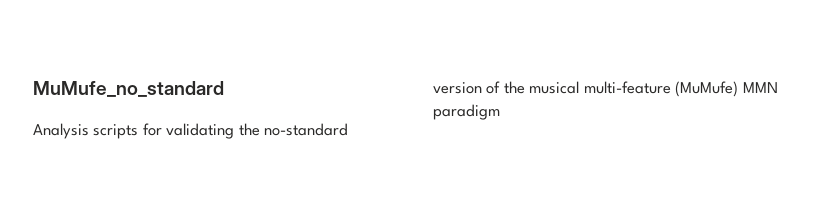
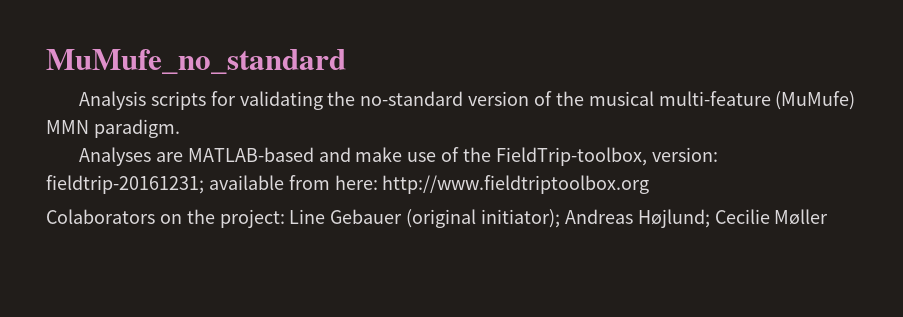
- Analysis scripts for validating the no-standard version of the musical multi-feature (MuMufe) MMN paradigm
+ Analysis scripts for validating the no-standard version of the musical multi-feature (MuMufe) MMN paradigm.
+ Analyses are MATLAB-based and make use of the FieldTrip-toolbox, version: fieldtrip-20161231; available from here: http://www.fieldtriptoolbox.org
+ Colaborators on the project: Line Gebauer (original initiator); Andreas Højlund; Cecilie Møller

